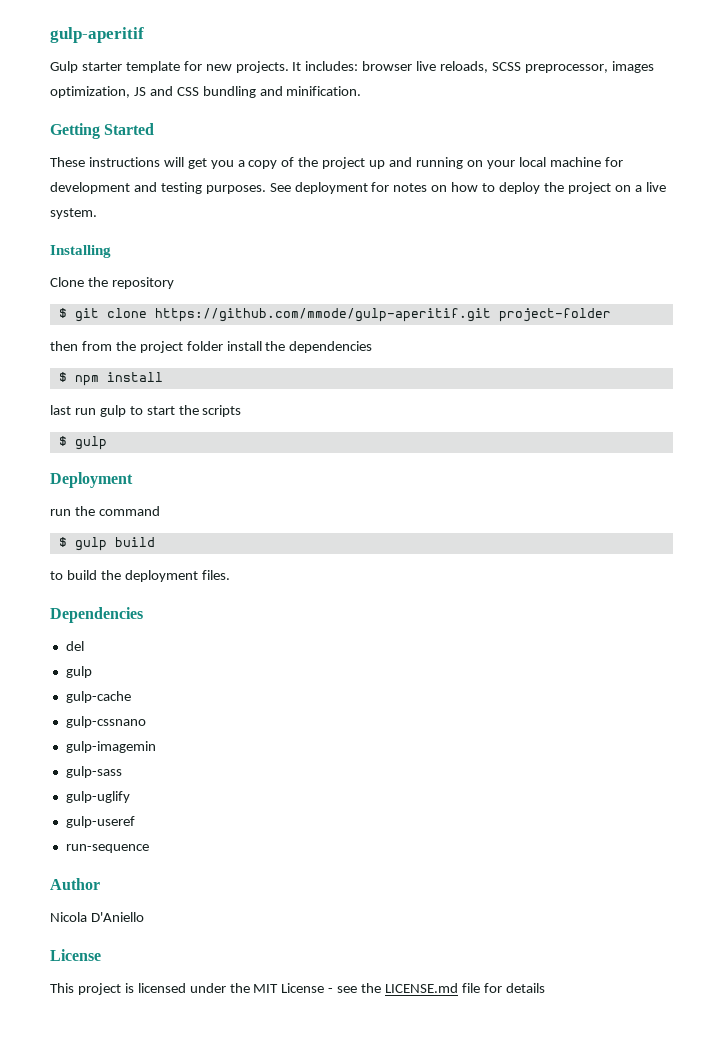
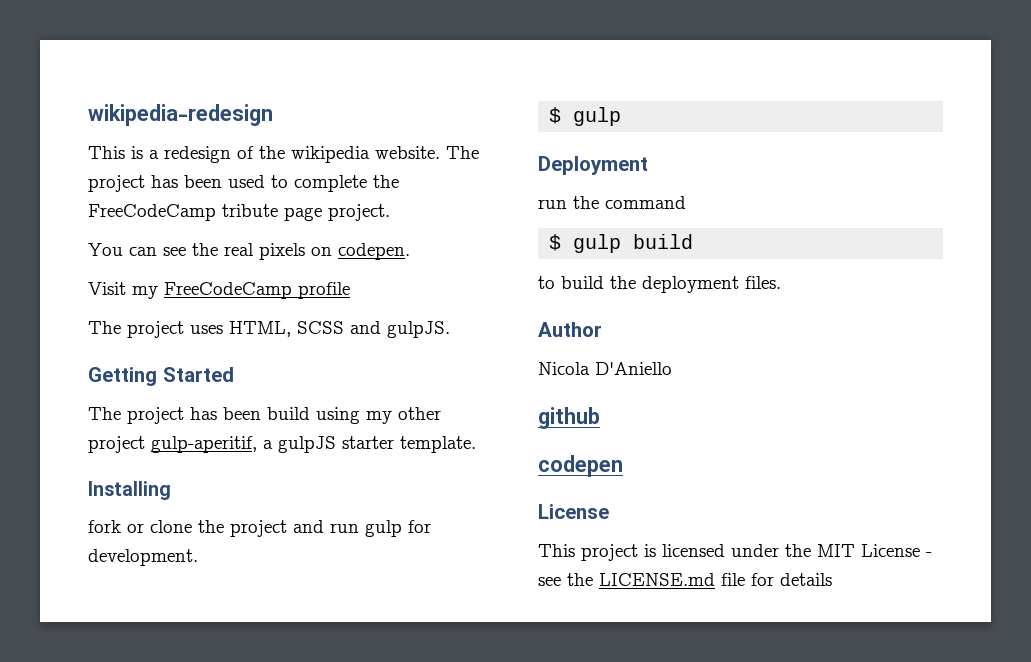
- gulp-aperitif
- Gulp starter template for new projects. It includes: browser live reloads, SCSS preprocessor, images optimization, JS and CSS bundling and minification.
+ wikipedia-redesign
+ This is a redesign of the wikipedia website. The project has been used to complete the FreeCodeCamp tribute page project.
+ You can see the real pixels on codepen.
+ Visit my FreeCodeCamp profile
+ The project uses HTML, SCSS and gulpJS.
  Getting Started
- These instructions will get you a copy of the project up and running on your local machine for development and testing purposes. See deployment for notes on how to deploy the project on a live system.
+ The project has been build using my other project gulp-aperitif, a gulpJS starter template.
  Installing
- Clone the repository
- $ git clone https://github.com/mmode/gulp-aperitif.git project-folder
- then from the project folder install the dependencies
- $ npm install
- last run gulp to start the scripts
+ fork or clone the project and run gulp for development.
- Dependencies
- del
- gulp
- gulp-cache
- gulp-cssnano
- gulp-imagemin
- gulp-sass
- gulp-uglify
- gulp-useref
- run-sequence
+ github
+ codepen

